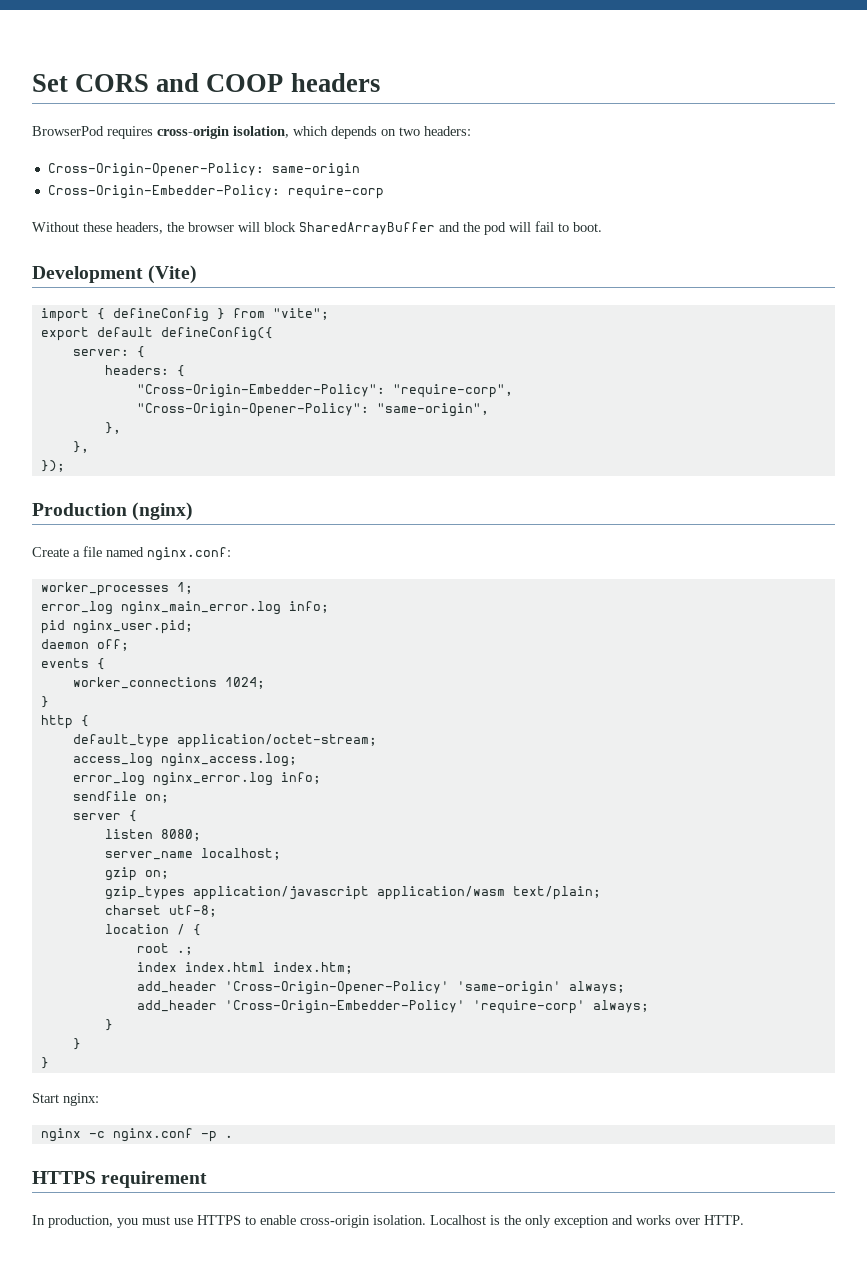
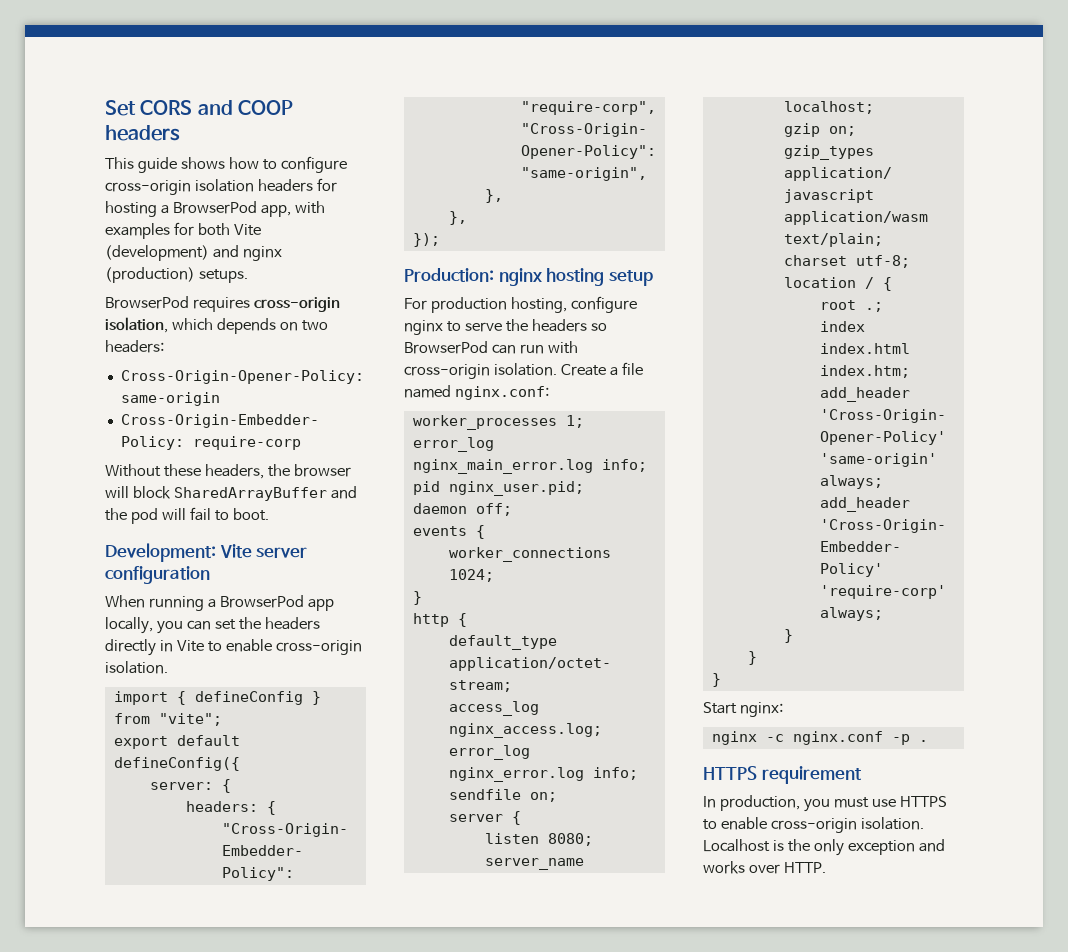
+ This guide shows how to configure cross-origin isolation headers for hosting a BrowserPod app, with examples for both Vite (development) and nginx (production) setups.
- Development (Vite)
+ Development: Vite server configuration
+ When running a BrowserPod app locally, you can set the headers directly in Vite to enable cross-origin isolation.
- Production (nginx)
- Create a file named nginx.conf:
+ Production: nginx hosting setup
+ For production hosting, configure nginx to serve the headers so BrowserPod can run with cross-origin isolation. Create a file named nginx.conf:

